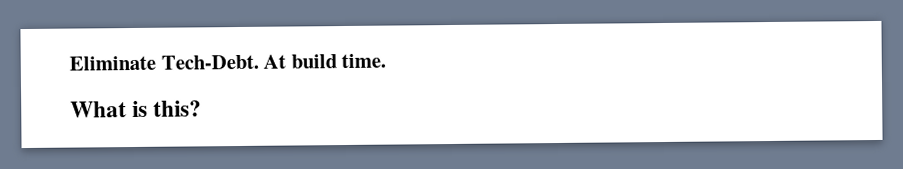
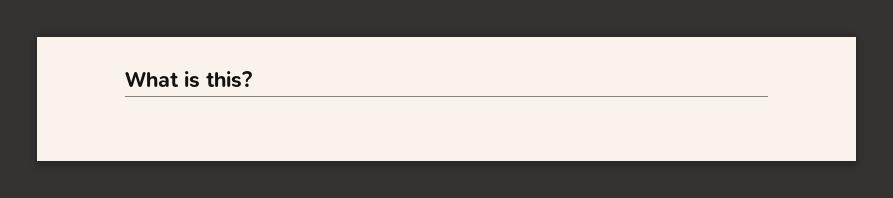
- Eliminate Tech-Debt. At build time.

